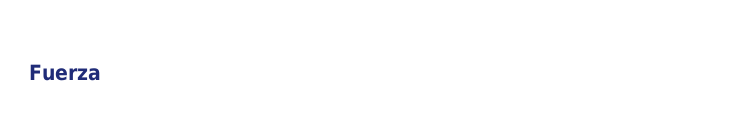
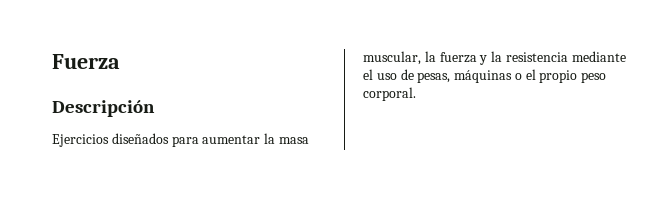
+ Descripción
+ Ejercicios diseñados para aumentar la masa muscular, la fuerza y la resistencia mediante el uso de pesas, máquinas o el propio peso corporal.

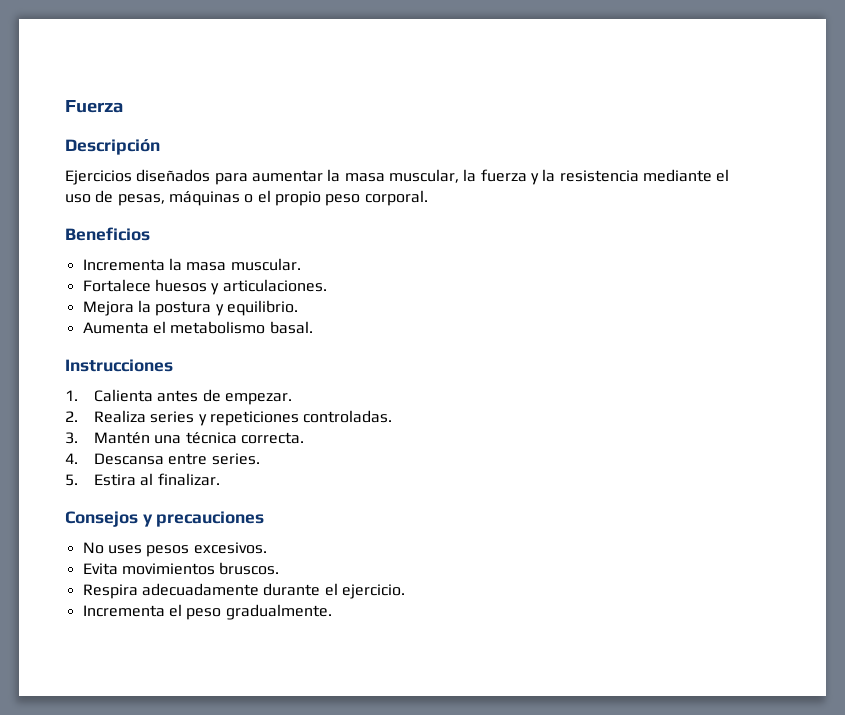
+ Beneficios
+ Incrementa la masa muscular.
+ Fortalece huesos y articulaciones.
+ Mejora la postura y equilibrio.
+ Aumenta el metabolismo basal.
+ Instrucciones
+ 1. Calienta antes de empezar.
+ 2. Realiza series y repeticiones controladas.
+ 3. Mantén una técnica correcta.
+ 4. Descansa entre series.
+ 5. Estira al finalizar.
+ Consejos y precauciones
+ No uses pesos excesivos.
+ Evita movimientos bruscos.
+ Respira adecuadamente durante el ejercicio.
+ Incrementa el peso gradualmente.

